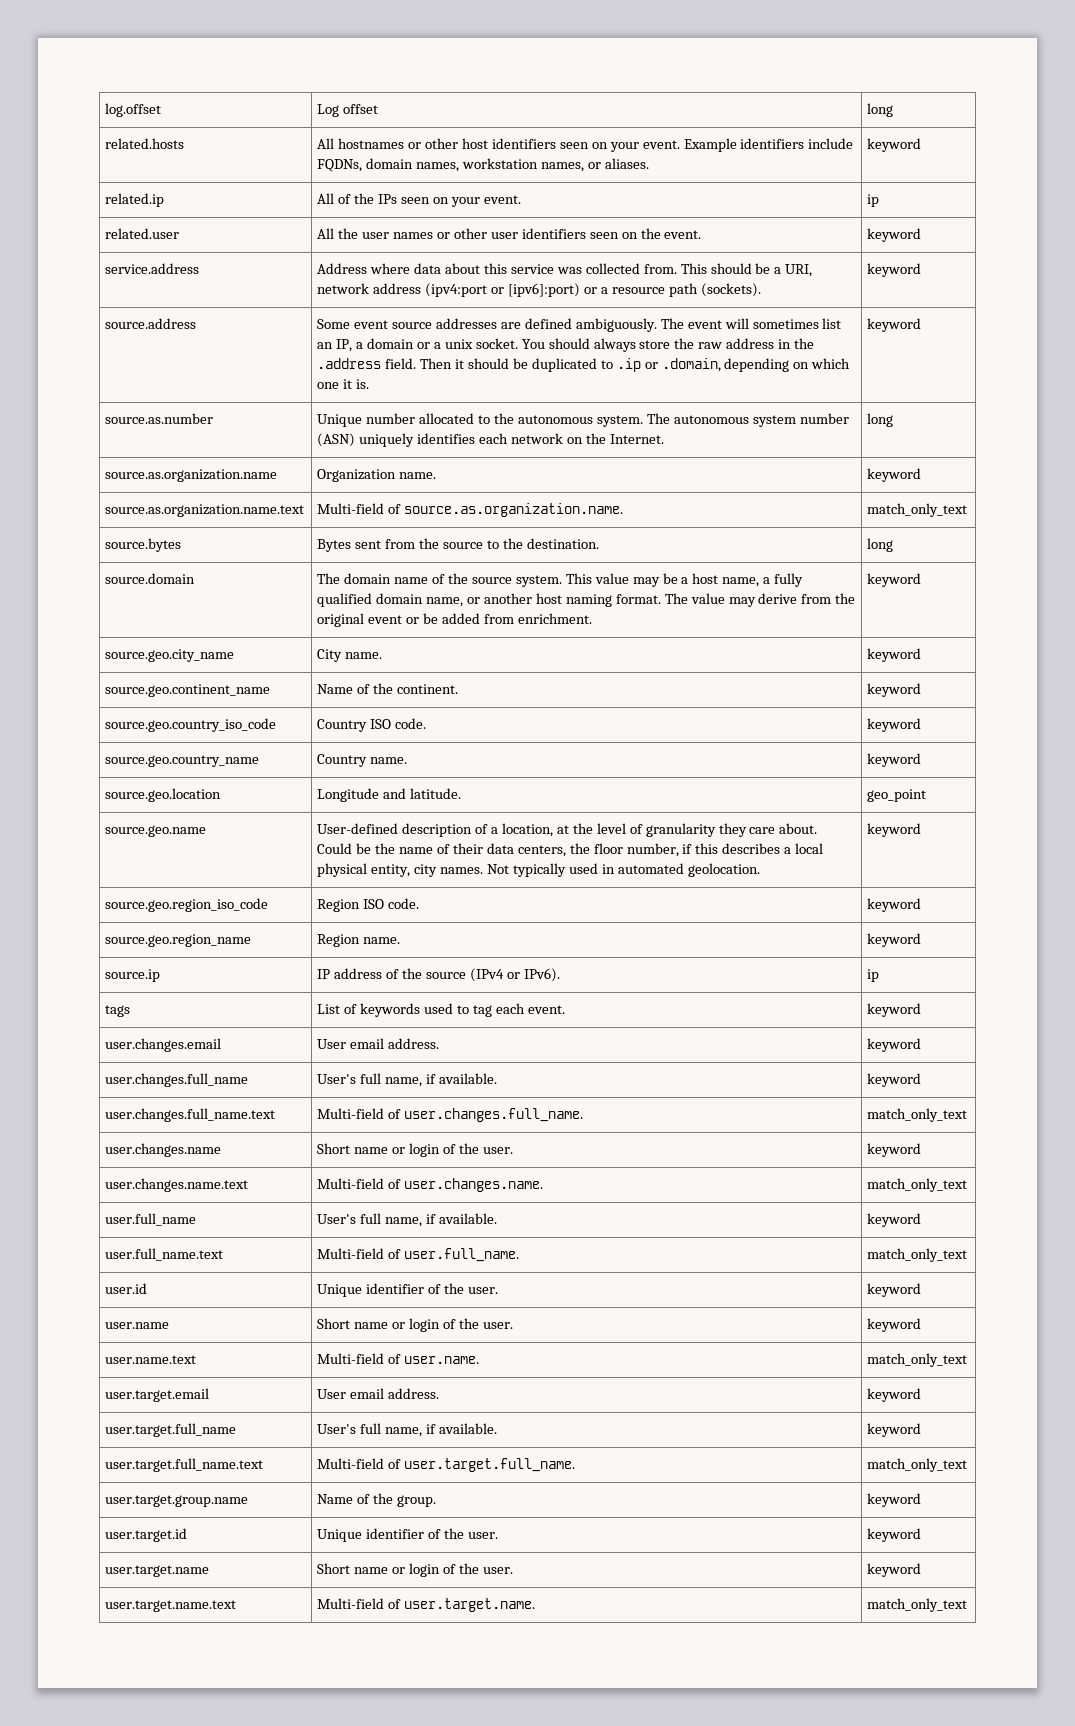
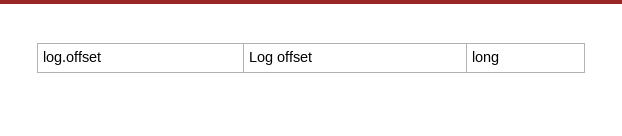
- related.hosts | All hostnames or other host identifiers seen on your event. Example identifiers include FQDNs, domain names, workstation names, or aliases. | keyword
- related.ip | All of the IPs seen on your event. | ip
- related.user | All the user names or other user identifiers seen on the event. | keyword
- service.address | Address where data about this service was collected from. This should be a URI, network address (ipv4:port or [ipv6]:port) or a resource path (sockets). | keyword
- source.address | Some event source addresses are defined ambiguously. The event will sometimes list an IP, a domain or a unix socket. You should always store the raw address in the .address field. Then it should be duplicated to .ip or .domain, depending on which one it is. | keyword
- source.as.number | Unique number allocated to the autonomous system. The autonomous system number (ASN) uniquely identifies each network on the Internet. | long
- source.as.organization.name | Organization name. | keyword
- source.as.organization.name.text | Multi-field of source.as.organization.name. | match_only_text
- source.bytes | Bytes sent from the source to the destination. | long
- source.domain | The domain name of the source system. This value may be a host name, a fully qualified domain name, or another host naming format. The value may derive from the original event or be added from enrichment. | keyword
- source.geo.city_name | City name. | keyword
- source.geo.continent_name | Name of the continent. | keyword
- source.geo.country_iso_code | Country ISO code. | keyword
- source.geo.country_name | Country name. | keyword
- source.geo.location | Longitude and latitude. | geo_point
- source.geo.name | User-defined description of a location, at the level of granularity they care about. Could be the name of their data centers, the floor number, if this describes a local physical entity, city names. Not typically used in automated geolocation. | keyword
- source.geo.region_iso_code | Region ISO code. | keyword
- source.geo.region_name | Region name. | keyword
- source.ip | IP address of the source (IPv4 or IPv6). | ip
- tags | List of keywords used to tag each event. | keyword
- user.changes.email | User email address. | keyword
- user.changes.full_name | User's full name, if available. | keyword
- user.changes.full_name.text | Multi-field of user.changes.full_name. | match_only_text
- user.changes.name | Short name or login of the user. | keyword
- user.changes.name.text | Multi-field of user.changes.name. | match_only_text
- user.full_name | User's full name, if available. | keyword
- user.full_name.text | Multi-field of user.full_name. | match_only_text
- user.id | Unique identifier of the user. | keyword
- user.name | Short name or login of the user. | keyword
- user.name.text | Multi-field of user.name. | match_only_text
- user.target.email | User email address. | keyword
- user.target.full_name | User's full name, if available. | keyword
- user.target.full_name.text | Multi-field of user.target.full_name. | match_only_text
- user.target.group.name | Name of the group. | keyword
- user.target.id | Unique identifier of the user. | keyword
- user.target.name | Short name or login of the user. | keyword
- user.target.name.text | Multi-field of user.target.name. | match_only_text

